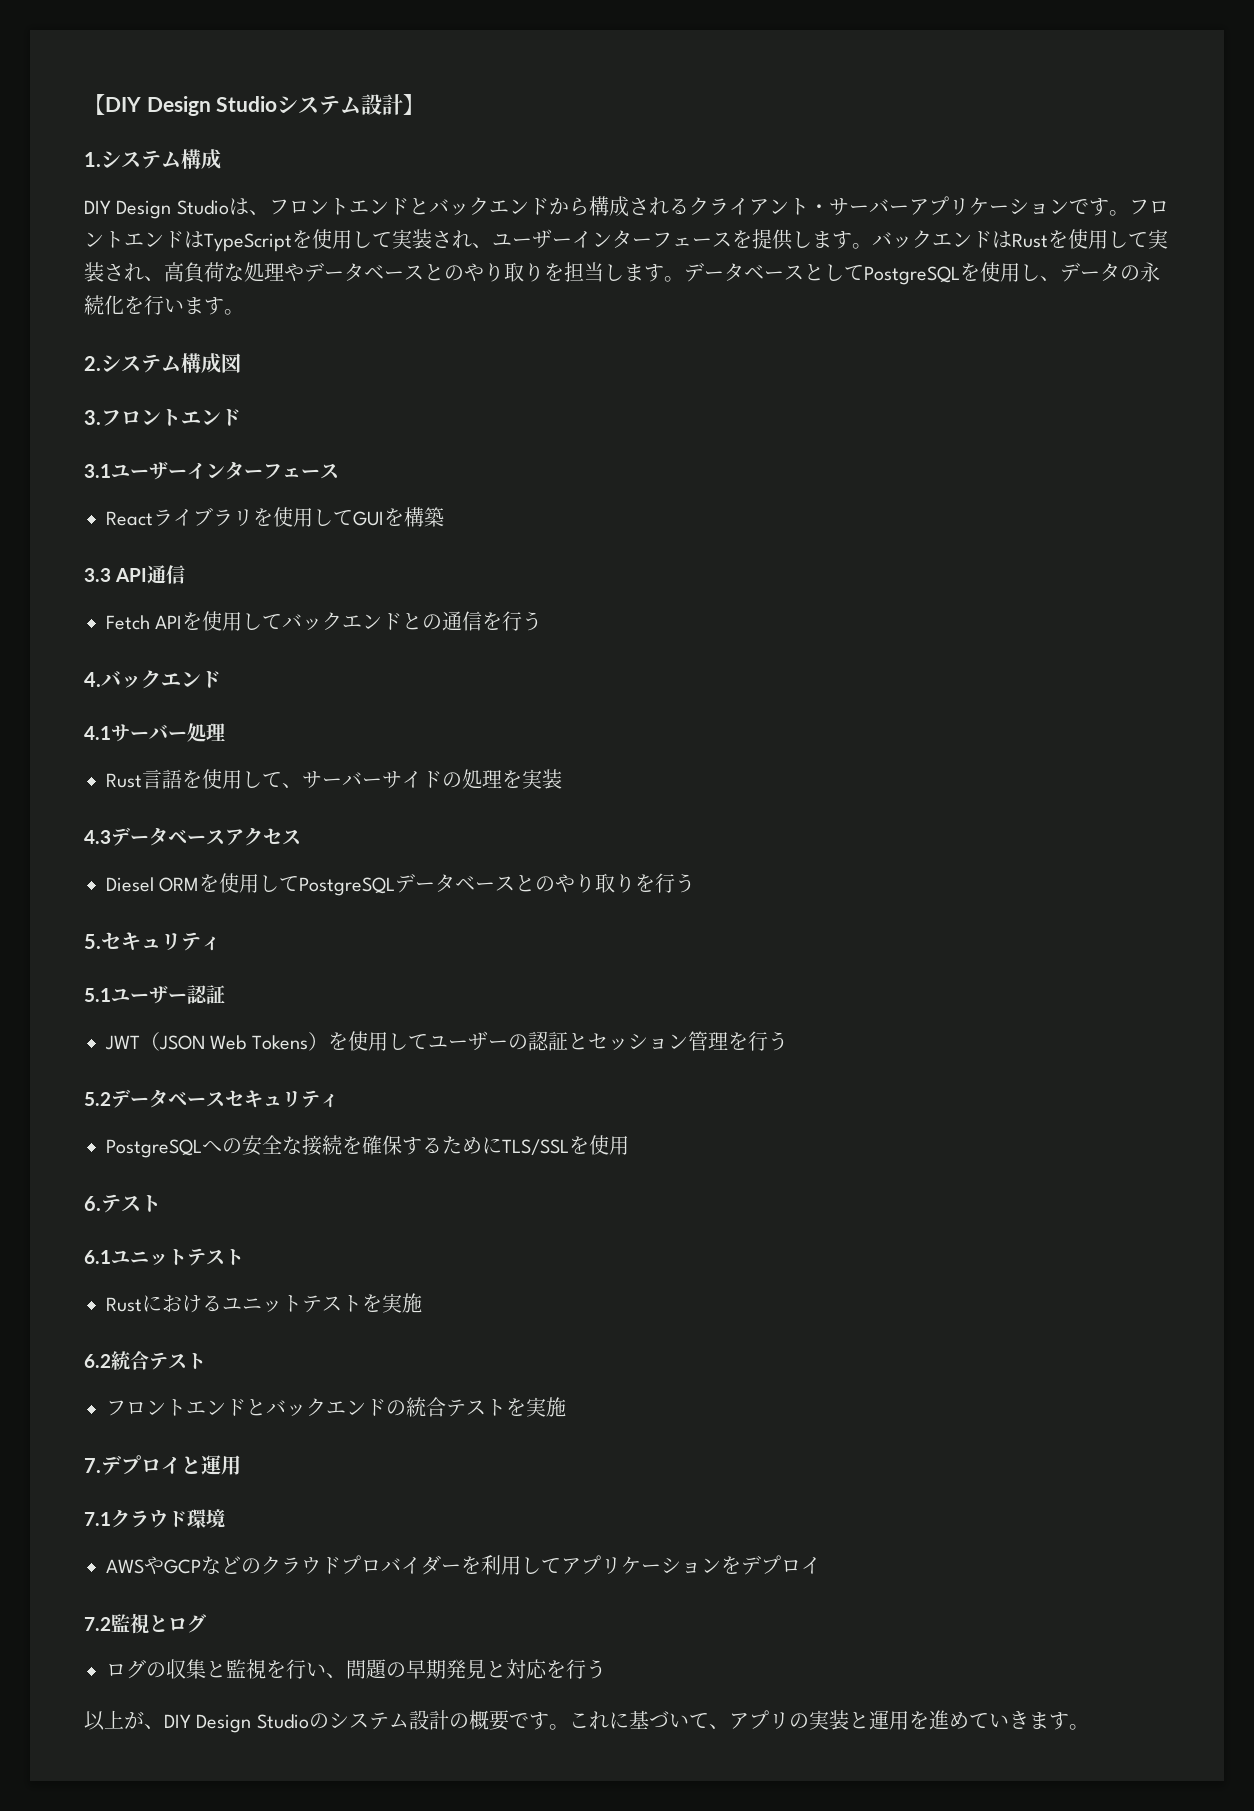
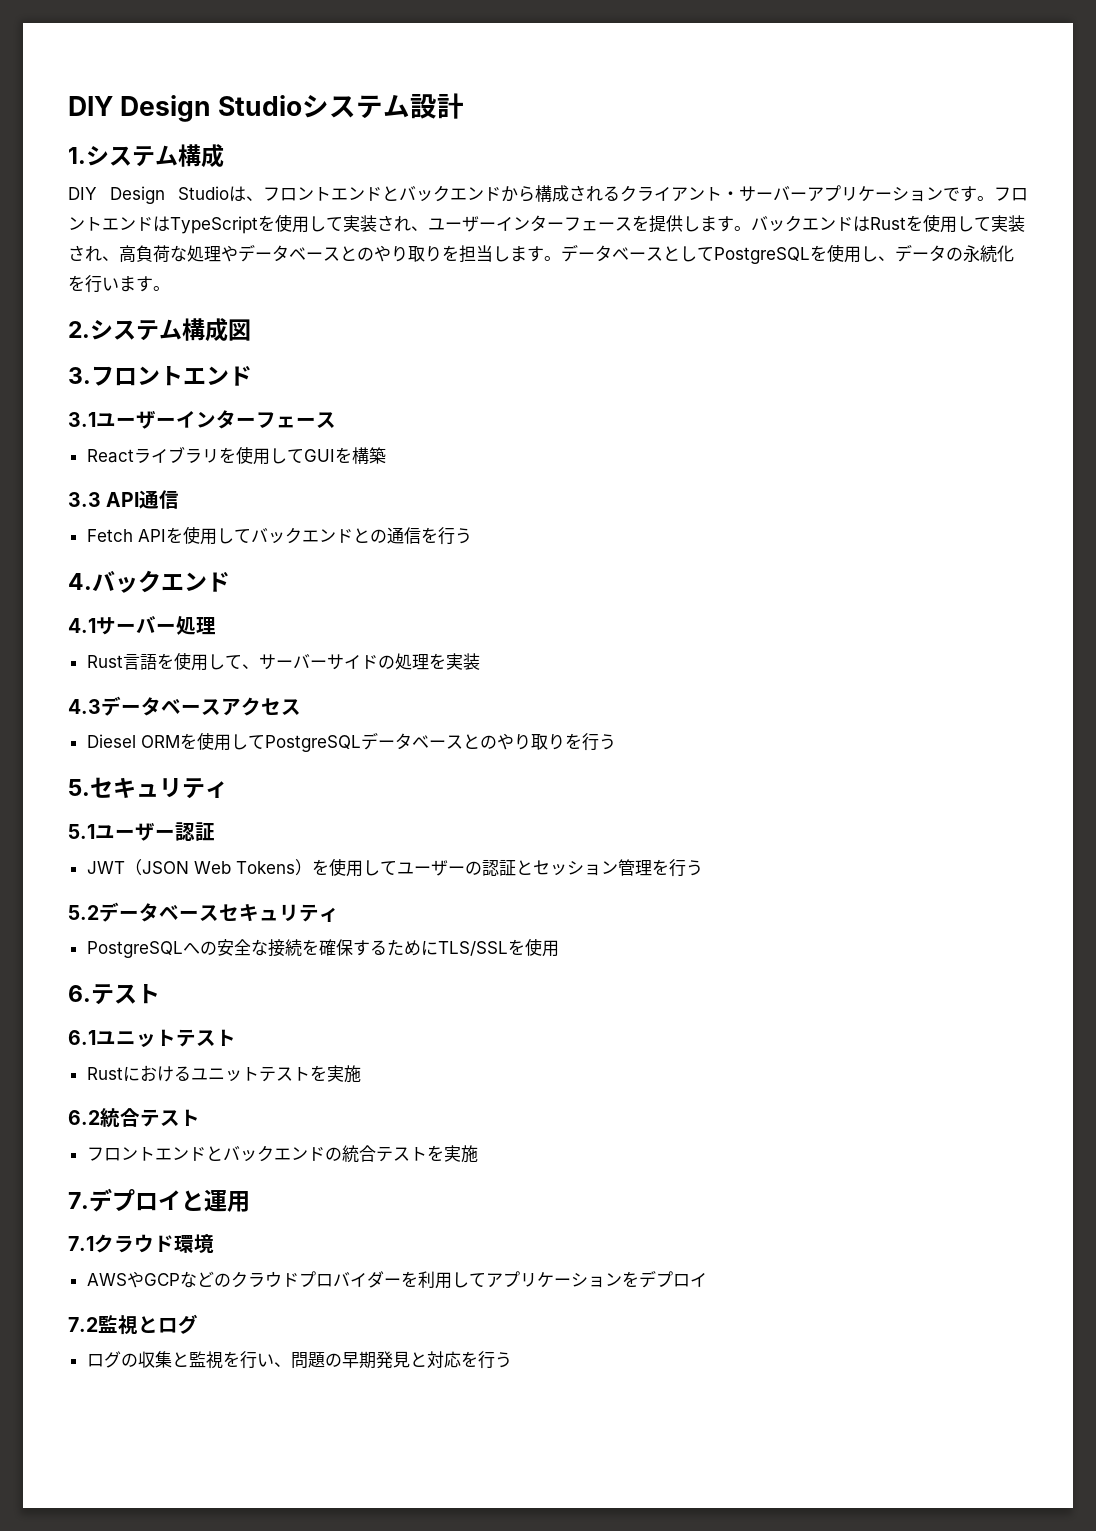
- 【DIY Design Studioシステム設計】
+ DIY Design Studioシステム設計
- 以上が、DIY Design Studioのシステム設計の概要です。これに基づいて、アプリの実装と運用を進めていきます。

